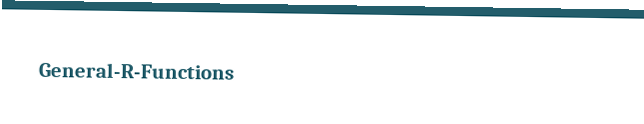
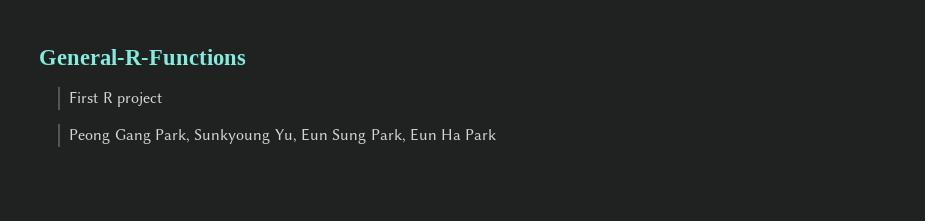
+ First R project
+ Peong Gang Park, Sunkyoung Yu, Eun Sung Park, Eun Ha Park

